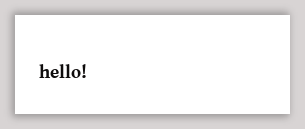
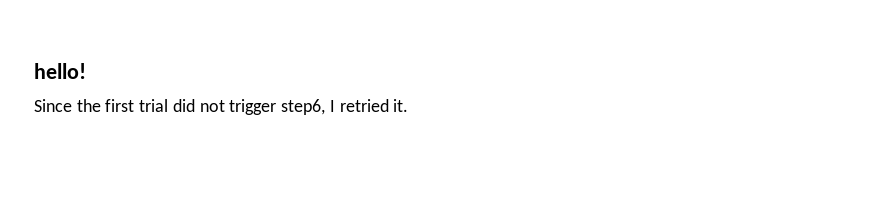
+ Since the first trial did not trigger step6, I retried it.

